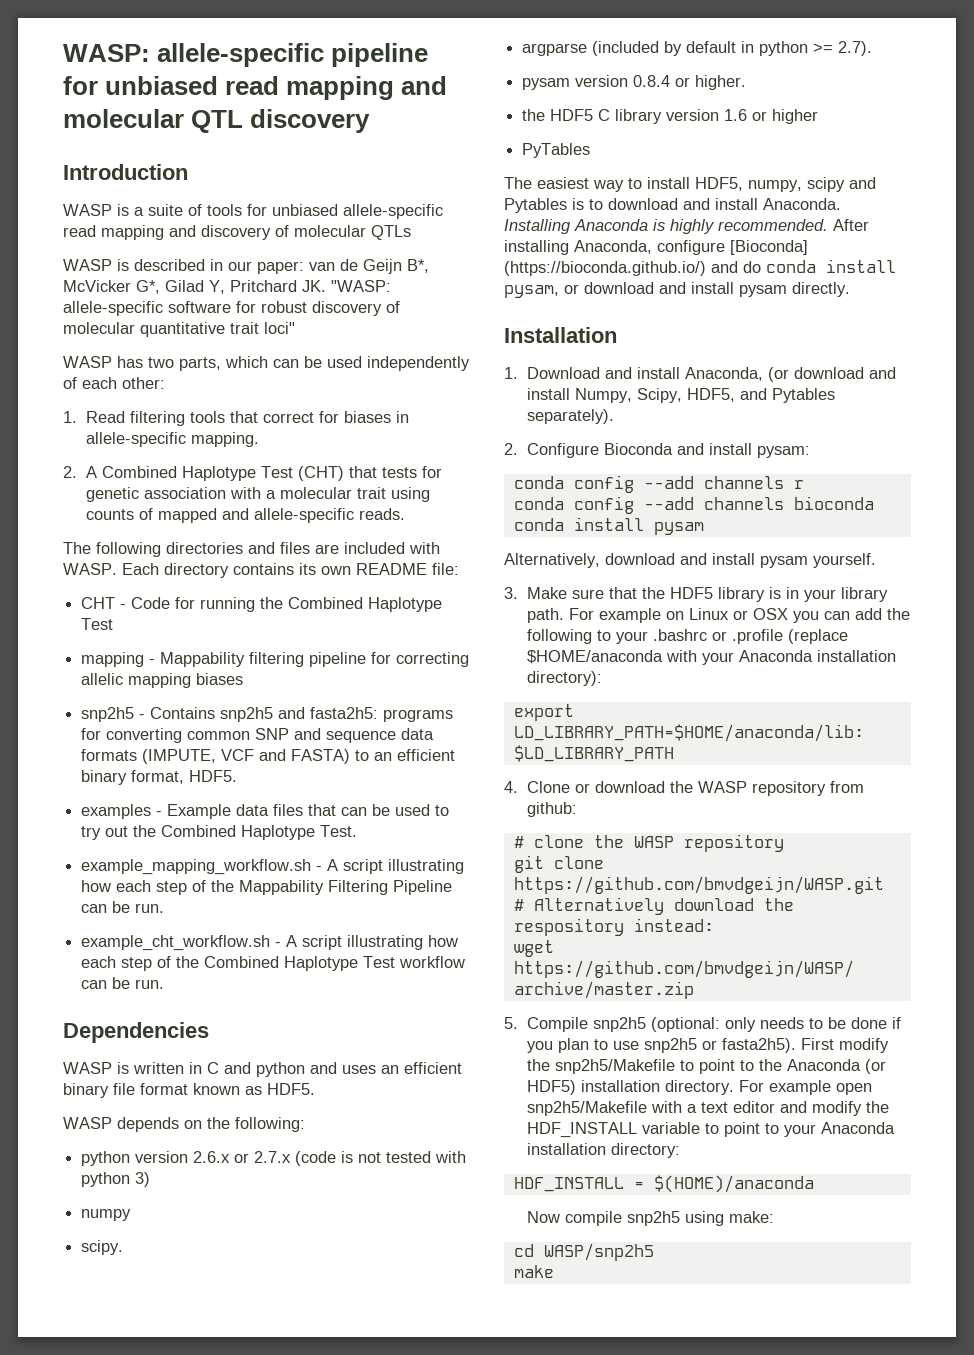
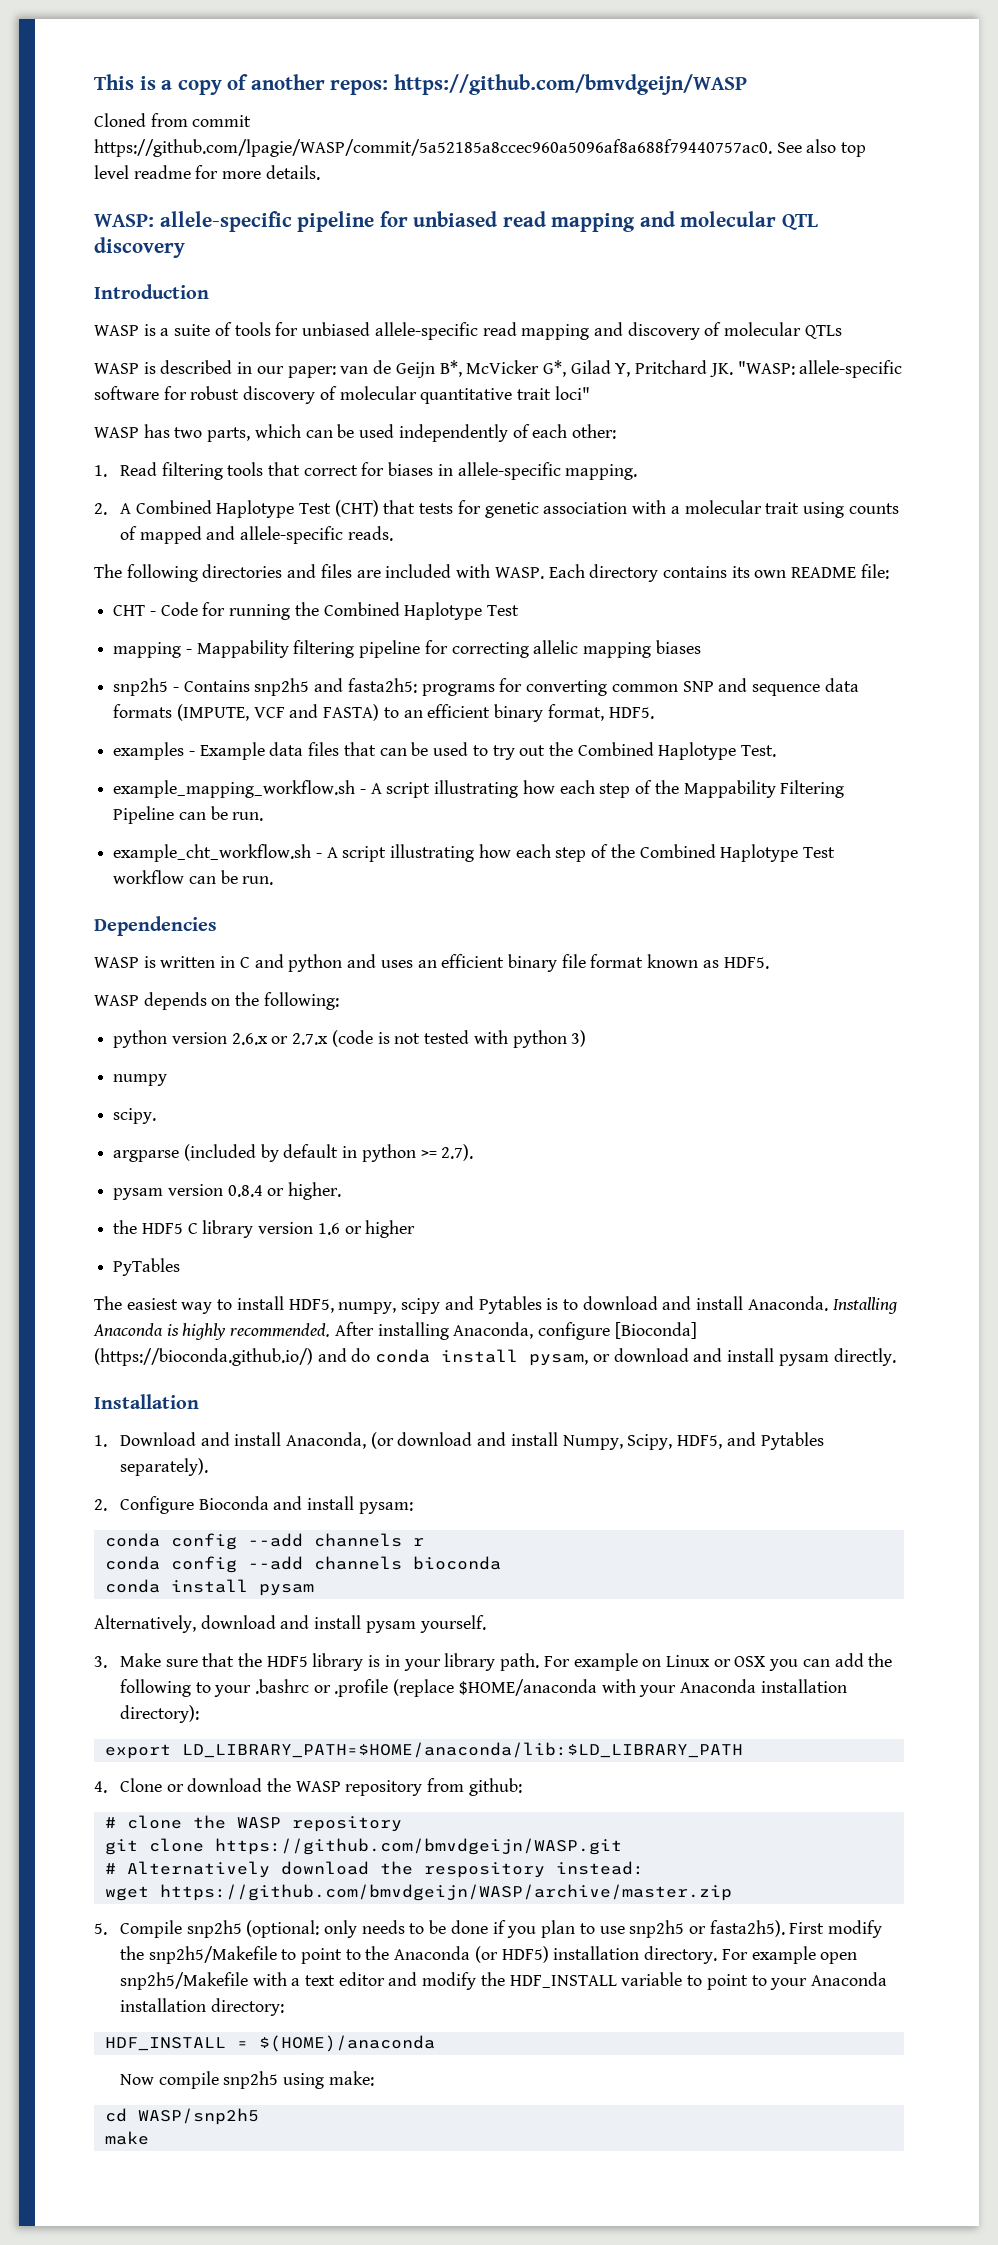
+ This is a copy of another repos: https://github.com/bmvdgeijn/WASP
+ Cloned from commit https://github.com/lpagie/WASP/commit/5a52185a8ccec960a5096af8a688f79440757ac0. See also top level readme for more details.

